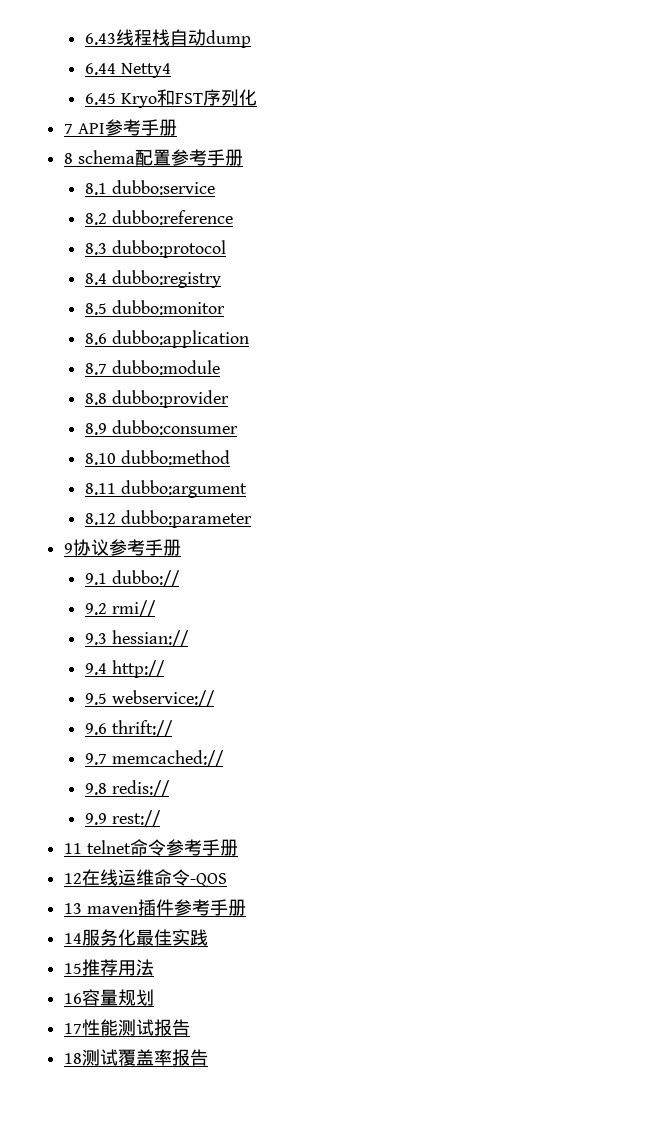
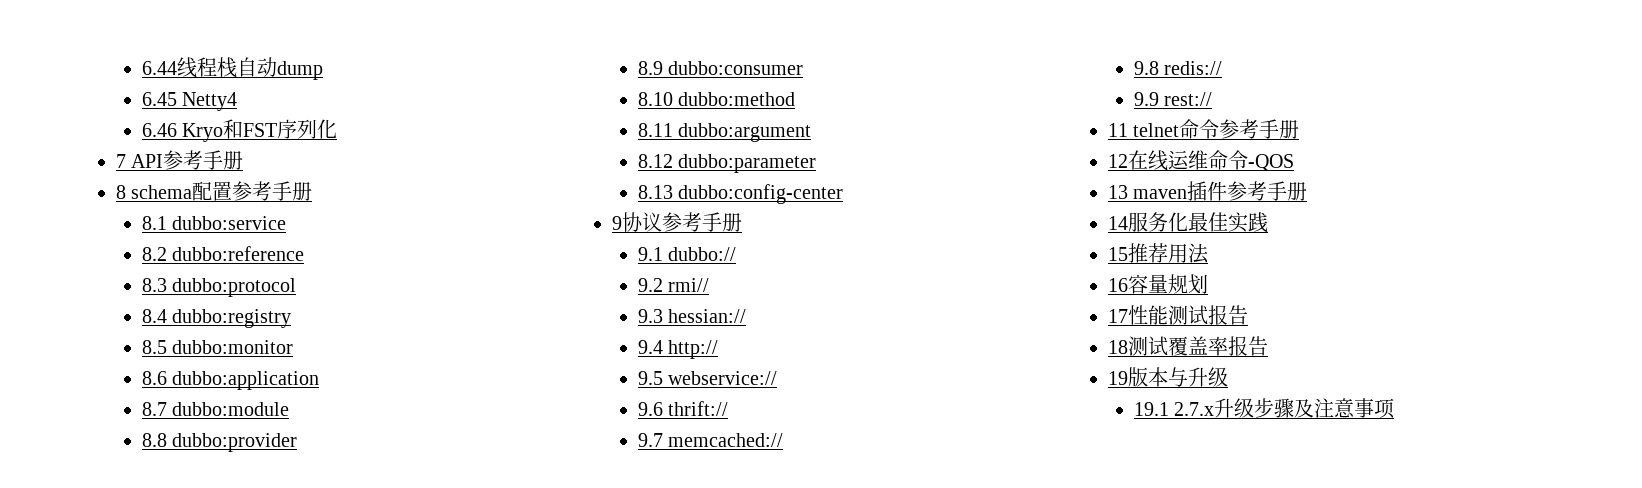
- 6.43线程栈自动dump
+ 6.44线程栈自动dump
- 6.44 Netty4
+ 6.45 Netty4
- 6.45 Kryo和FST序列化
+ 6.46 Kryo和FST序列化
+ 8.13 dubbo:config-center
+ 19版本与升级
+ 19.1 2.7.x升级步骤及注意事项

